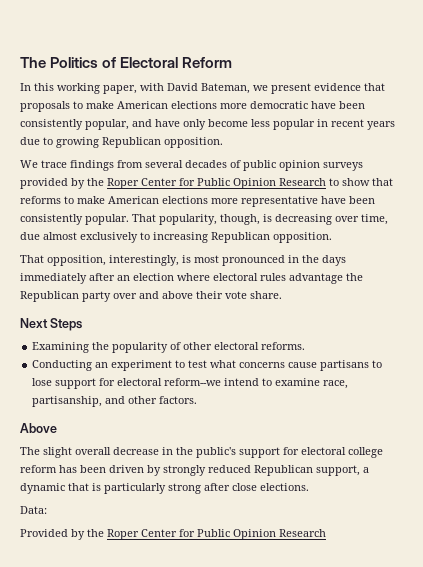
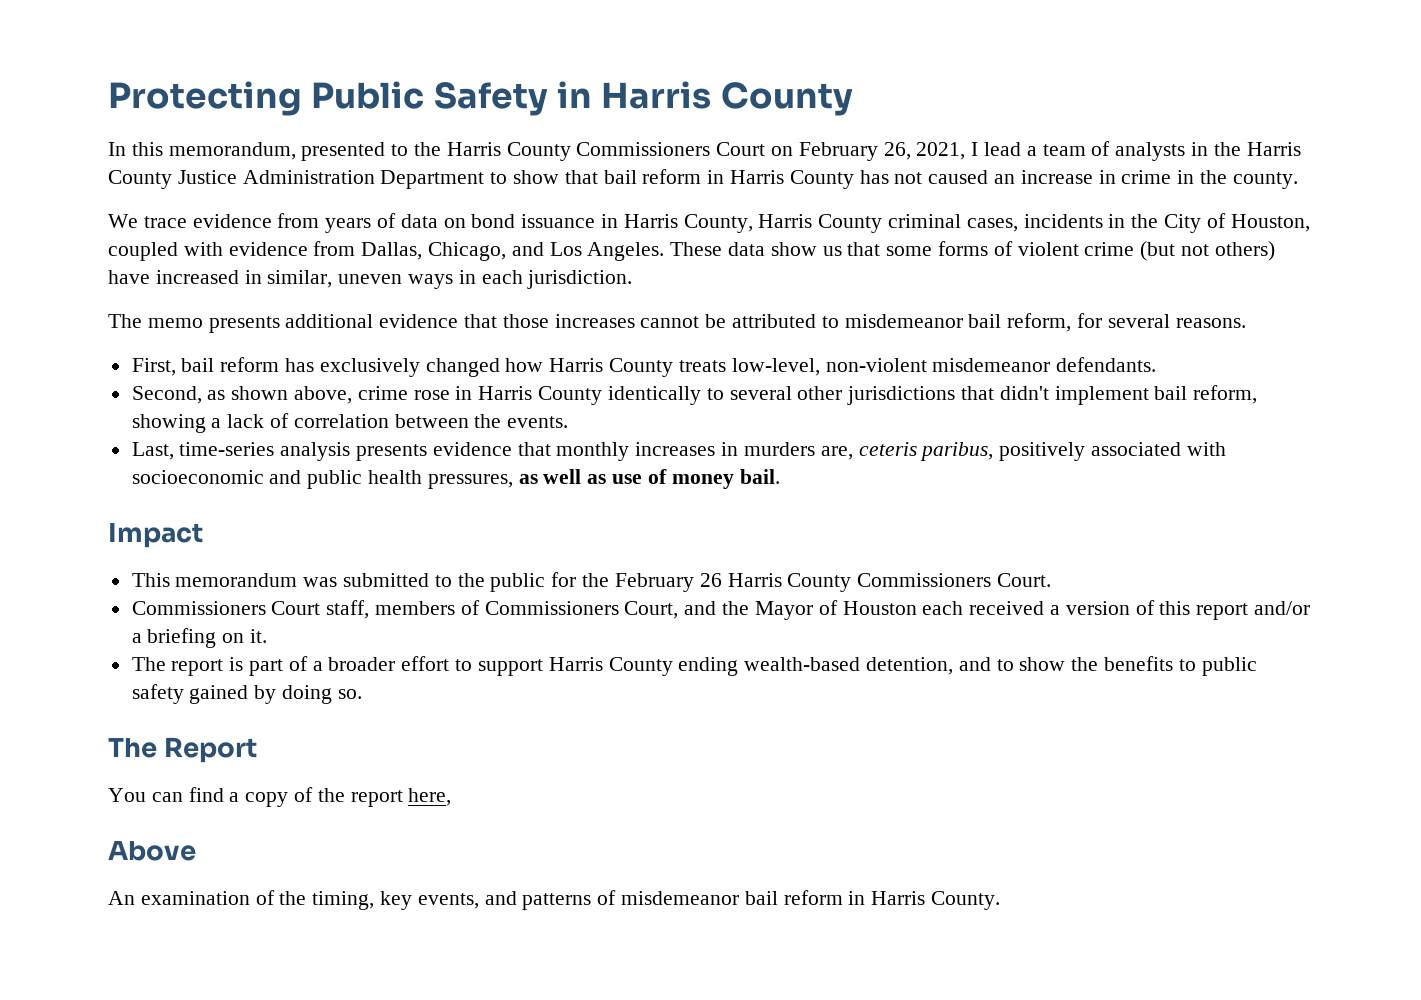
- The Politics of Electoral Reform
- In this working paper, with David Bateman, we present evidence that proposals to make American elections more democratic have been consistently popular, and have only become less popular in recent years due to growing Republican opposition.
- We trace findings from several decades of public opinion surveys provided by the Roper Center for Public Opinion Research to show that reforms to make American elections more representative have been consistently popular. That popularity, though, is decreasing over time, due almost exclusively to increasing Republican opposition.
- That opposition, interestingly, is most pronounced in the days immediately after an election where electoral rules advantage the Republican party over and above their vote share.
- Next Steps
- Examining the popularity of other electoral reforms.
- Conducting an experiment to test what concerns cause partisans to lose support for electoral reform--we intend to examine race, partisanship, and other factors.
+ Protecting Public Safety in Harris County
+ In this memorandum, presented to the Harris County Commissioners Court on February 26, 2021, I lead a team of analysts in the Harris County Justice Administration Department to show that bail reform in Harris County has not caused an increase in crime in the county.
+ We trace evidence from years of data on bond issuance in Harris County, Harris County criminal cases, incidents in the City of Houston, coupled with evidence from Dallas, Chicago, and Los Angeles. These data show us that some forms of violent crime (but not others) have increased in similar, uneven ways in each jurisdiction.
+ The memo presents additional evidence that those increases cannot be attributed to misdemeanor bail reform, for several reasons.
+ First, bail reform has exclusively changed how Harris County treats low-level, non-violent misdemeanor defendants.
+ Second, as shown above, crime rose in Harris County identically to several other jurisdictions that didn't implement bail reform, showing a lack of correlation between the events.
+ Last, time-series analysis presents evidence that monthly increases in murders are, ceteris paribus, positively associated with socioeconomic and public health pressures, as well as use of money bail.
+ Impact
+ This memorandum was submitted to the public for the February 26 Harris County Commissioners Court.
+ Commissioners Court staff, members of Commissioners Court, and the Mayor of Houston each received a version of this report and/or a briefing on it.
+ The report is part of a broader effort to support Harris County ending wealth-based detention, and to show the benefits to public safety gained by doing so.
+ The Report
+ You can find a copy of the report here,
  Above
- The slight overall decrease in the public's support for electoral college reform has been driven by strongly reduced Republican support, a dynamic that is particularly strong after close elections.
- Data:
- Provided by the Roper Center for Public Opinion Research
+ An examination of the timing, key events, and patterns of misdemeanor bail reform in Harris County.

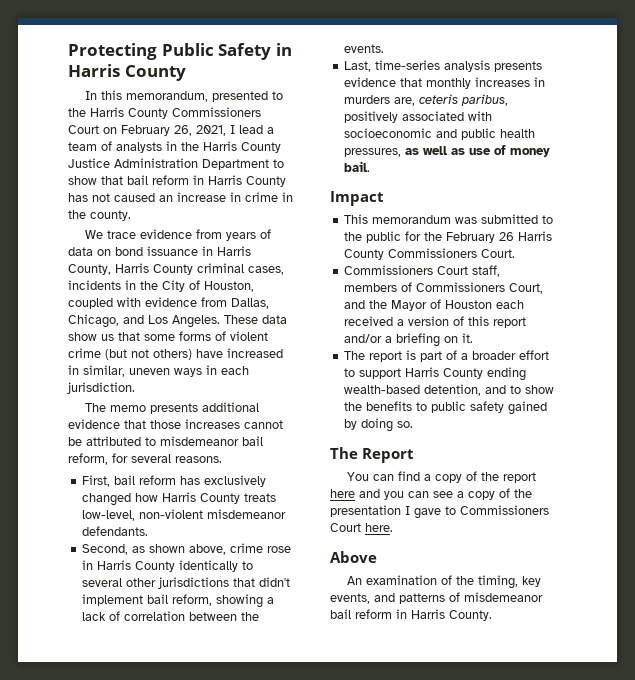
- You can find a copy of the report here,
+ You can find a copy of the report here and you can see a copy of the presentation I gave to Commissioners Court here.

